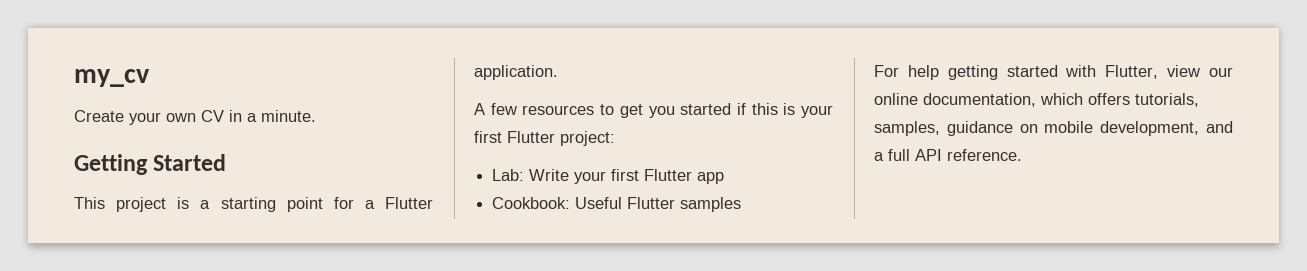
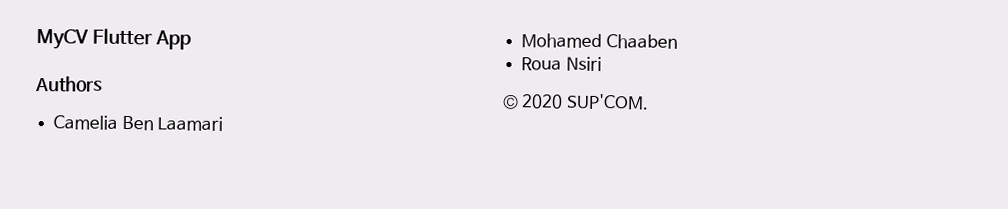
- my_cv
- Create your own CV in a minute.
- Getting Started
- This project is a starting point for a Flutter application.
- A few resources to get you started if this is your first Flutter project:
- Lab: Write your first Flutter app
- Cookbook: Useful Flutter samples
- For help getting started with Flutter, view our online documentation, which offers tutorials, samples, guidance on mobile development, and a full API reference.
+ MyCV Flutter App
+ Authors
+ Camelia Ben Laamari
+ Mohamed Chaaben
+ Roua Nsiri
+ © 2020 SUP'COM.

